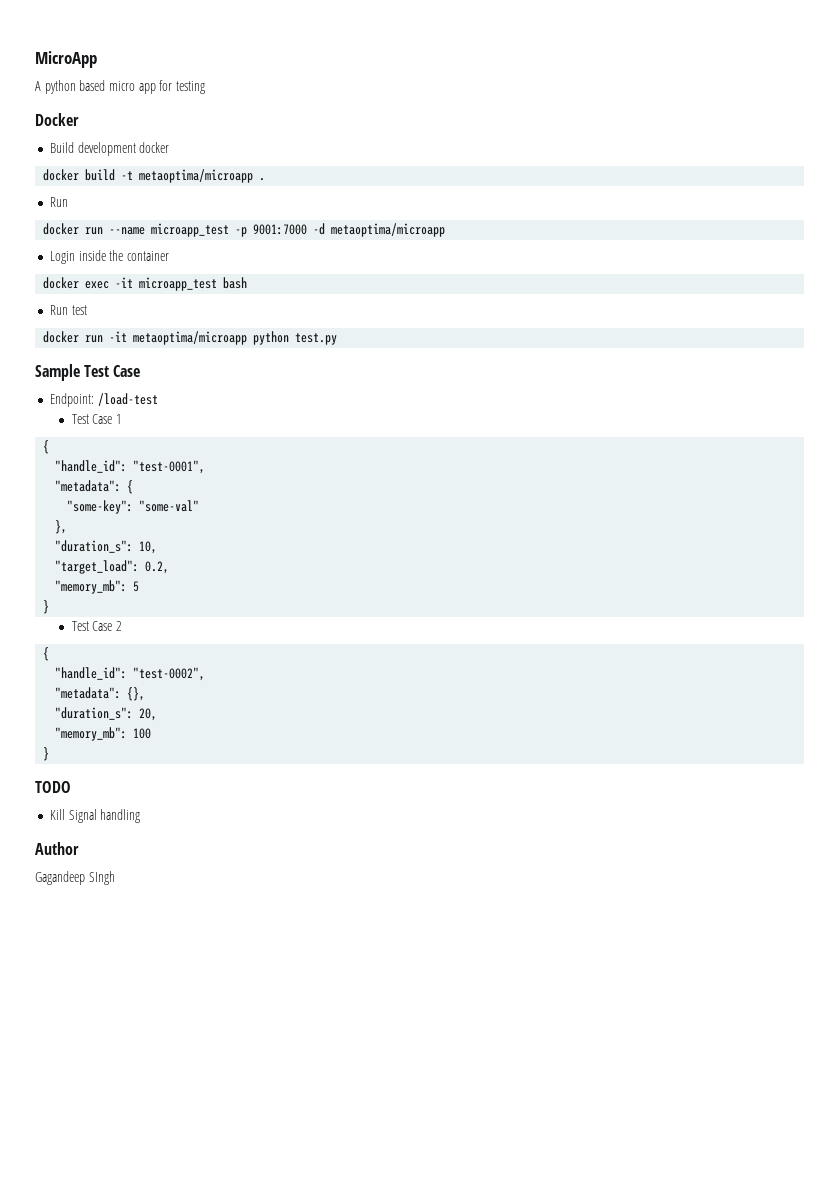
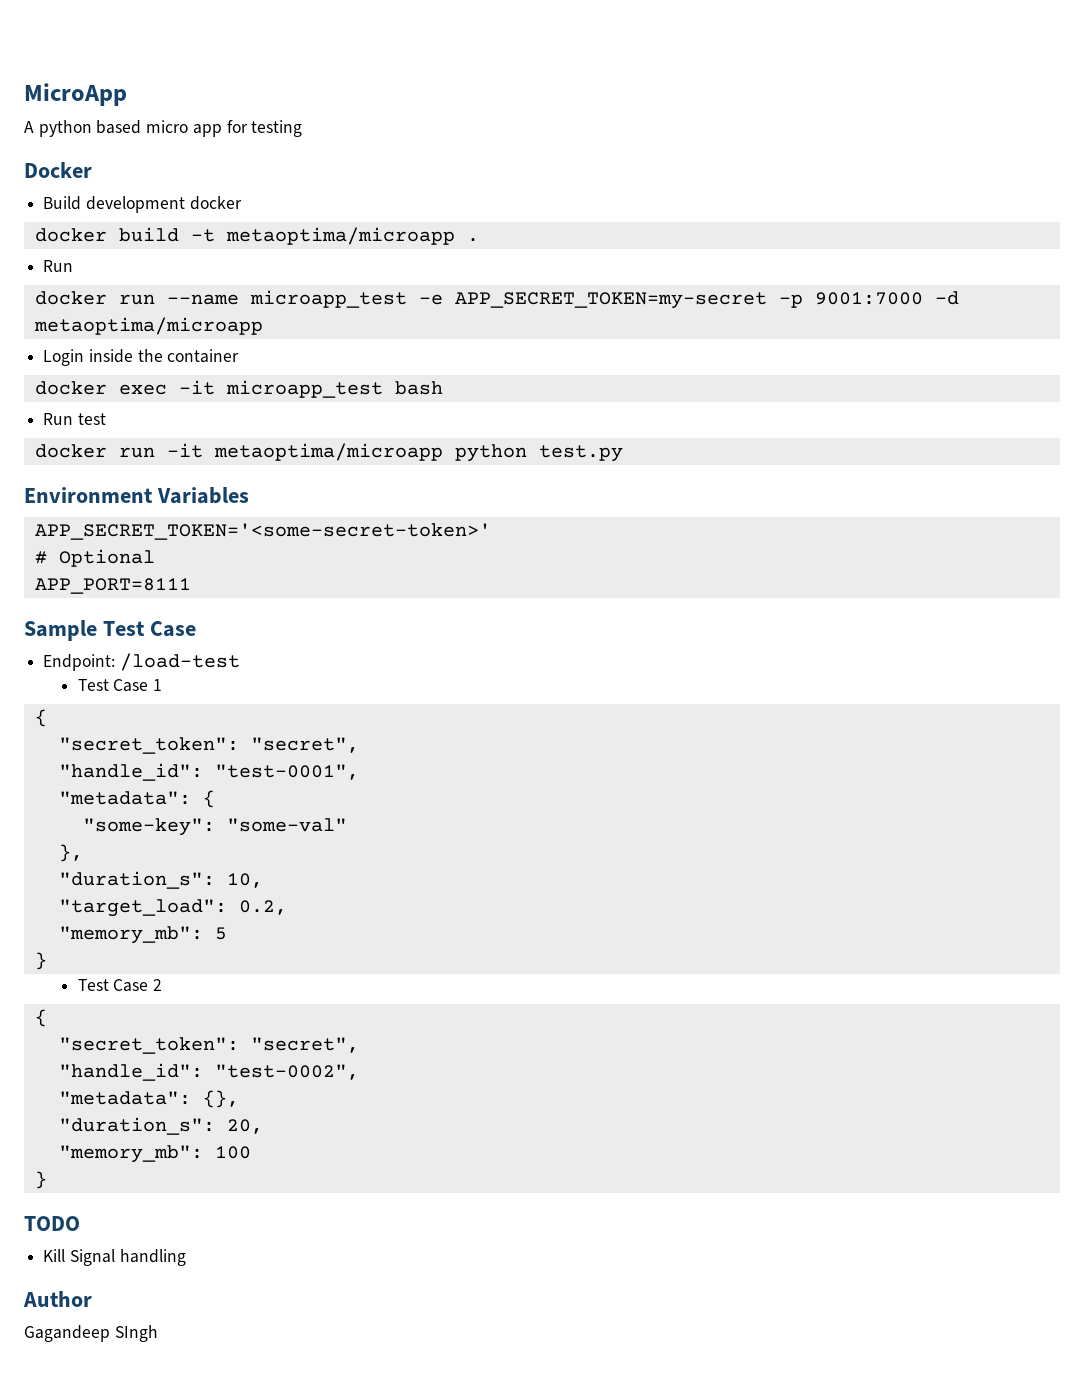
- docker run --name microapp_test -p 9001:7000 -d metaoptima/microapp
+ docker run --name microapp_test -e APP_SECRET_TOKEN=my-secret -p 9001:7000 -d metaoptima/microapp
+ Environment Variables
+ APP_SECRET_TOKEN='<some-secret-token>'
+ # Optional
+ APP_PORT=8111
  Test Case 1
  {
+ "secret_token": "secret",
  Test Case 2
  {
+ "secret_token": "secret",

